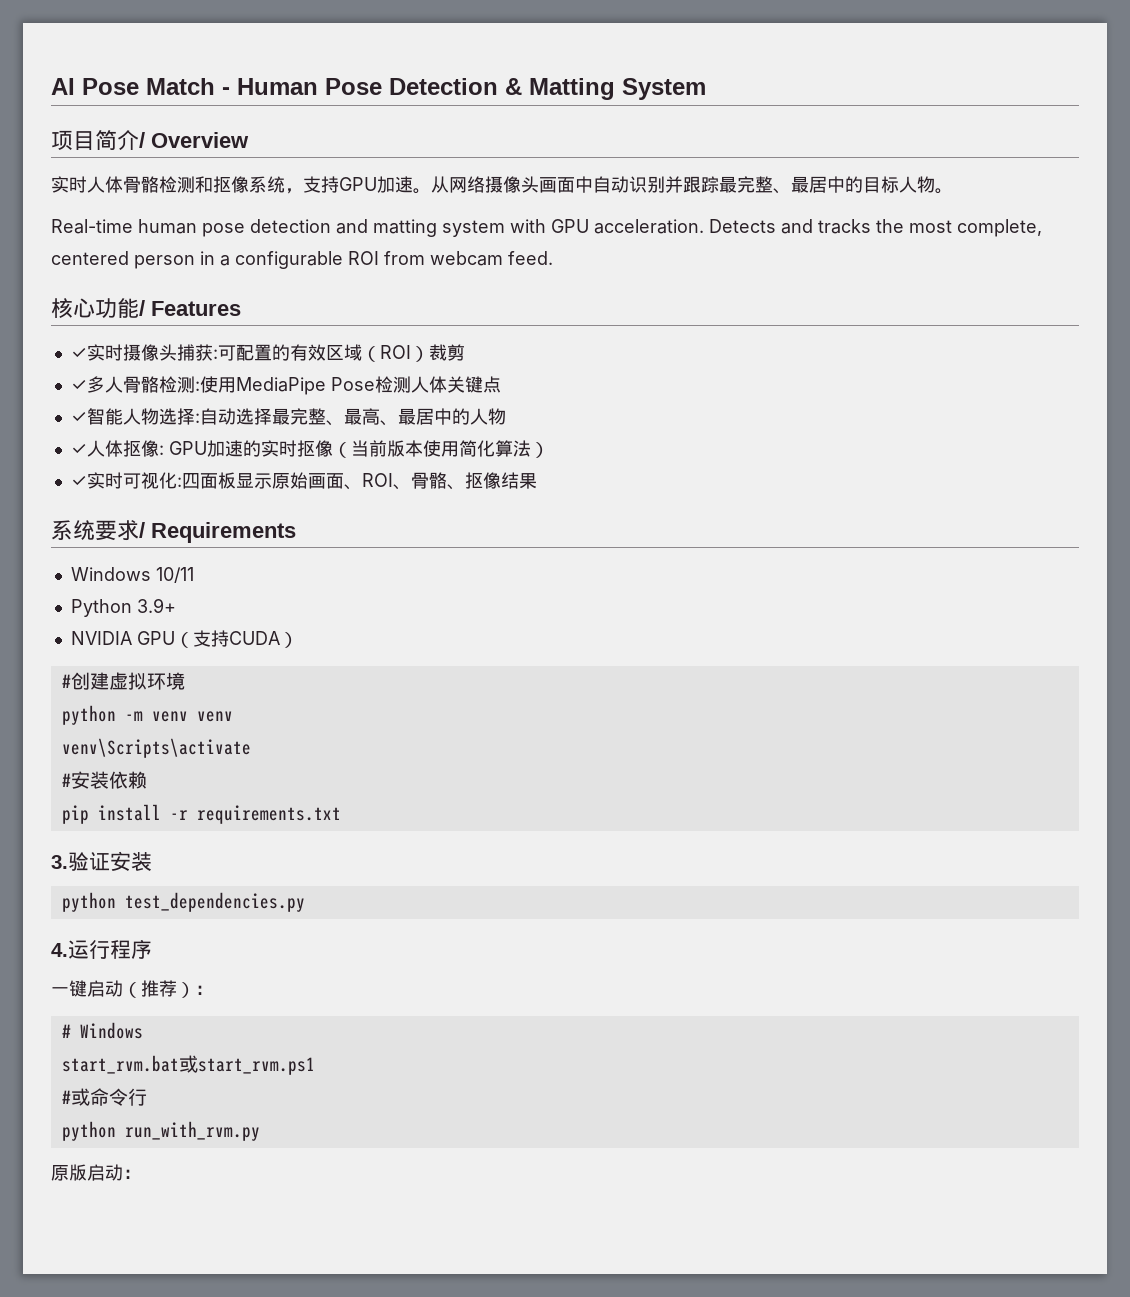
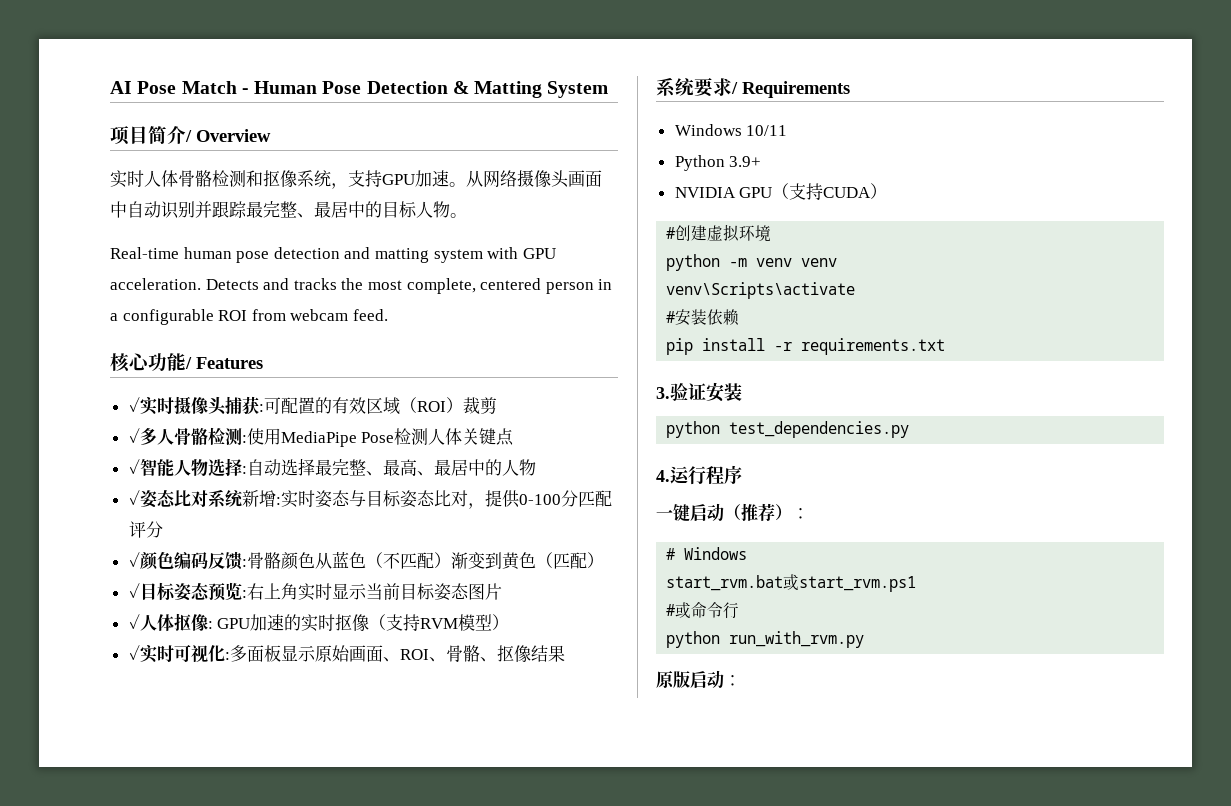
+ ✓姿态比对系统新增:实时姿态与目标姿态比对，提供0-100分匹配评分
+ ✓颜色编码反馈:骨骼颜色从蓝色（不匹配）渐变到黄色（匹配）
+ ✓目标姿态预览:右上角实时显示当前目标姿态图片
- ✓人体抠像: GPU加速的实时抠像（当前版本使用简化算法）
+ ✓人体抠像: GPU加速的实时抠像（支持RVM模型）
- ✓实时可视化:四面板显示原始画面、ROI、骨骼、抠像结果
+ ✓实时可视化:多面板显示原始画面、ROI、骨骼、抠像结果

